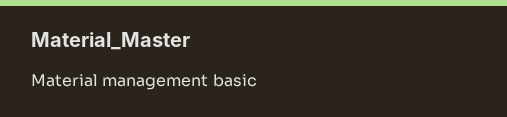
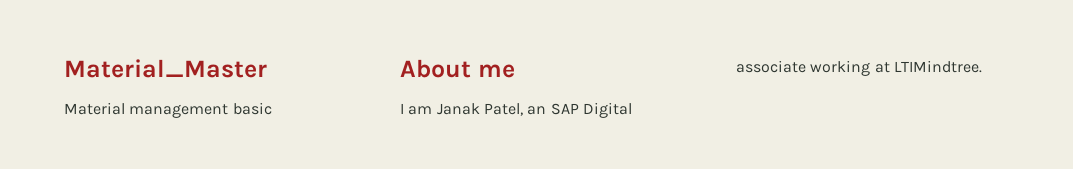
+ About me
+ I am Janak Patel, an SAP Digital associate working at LTIMindtree.

